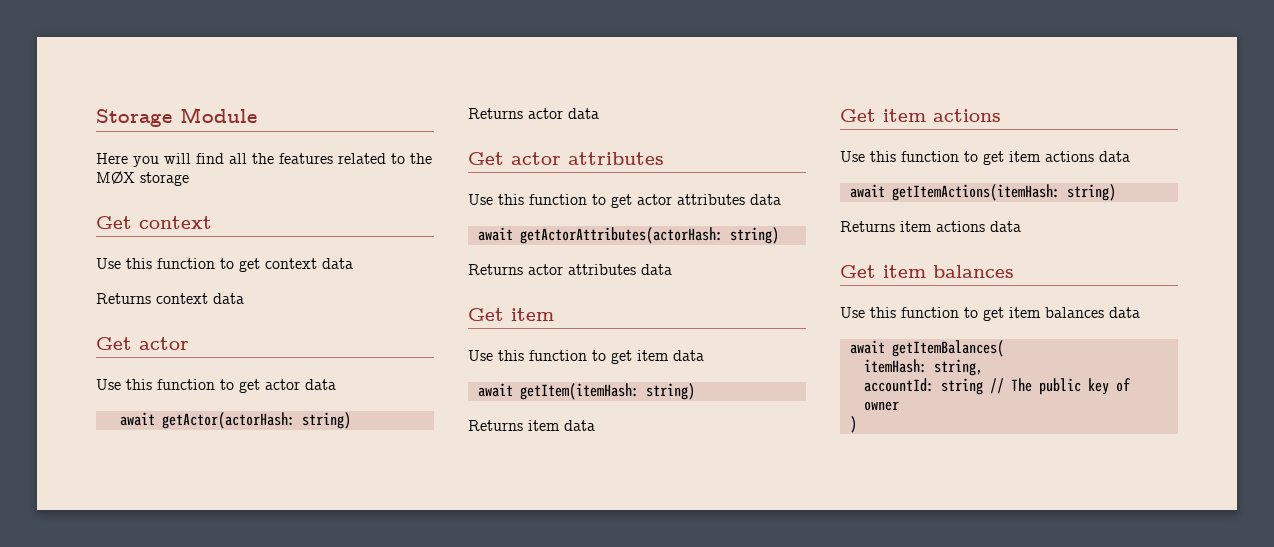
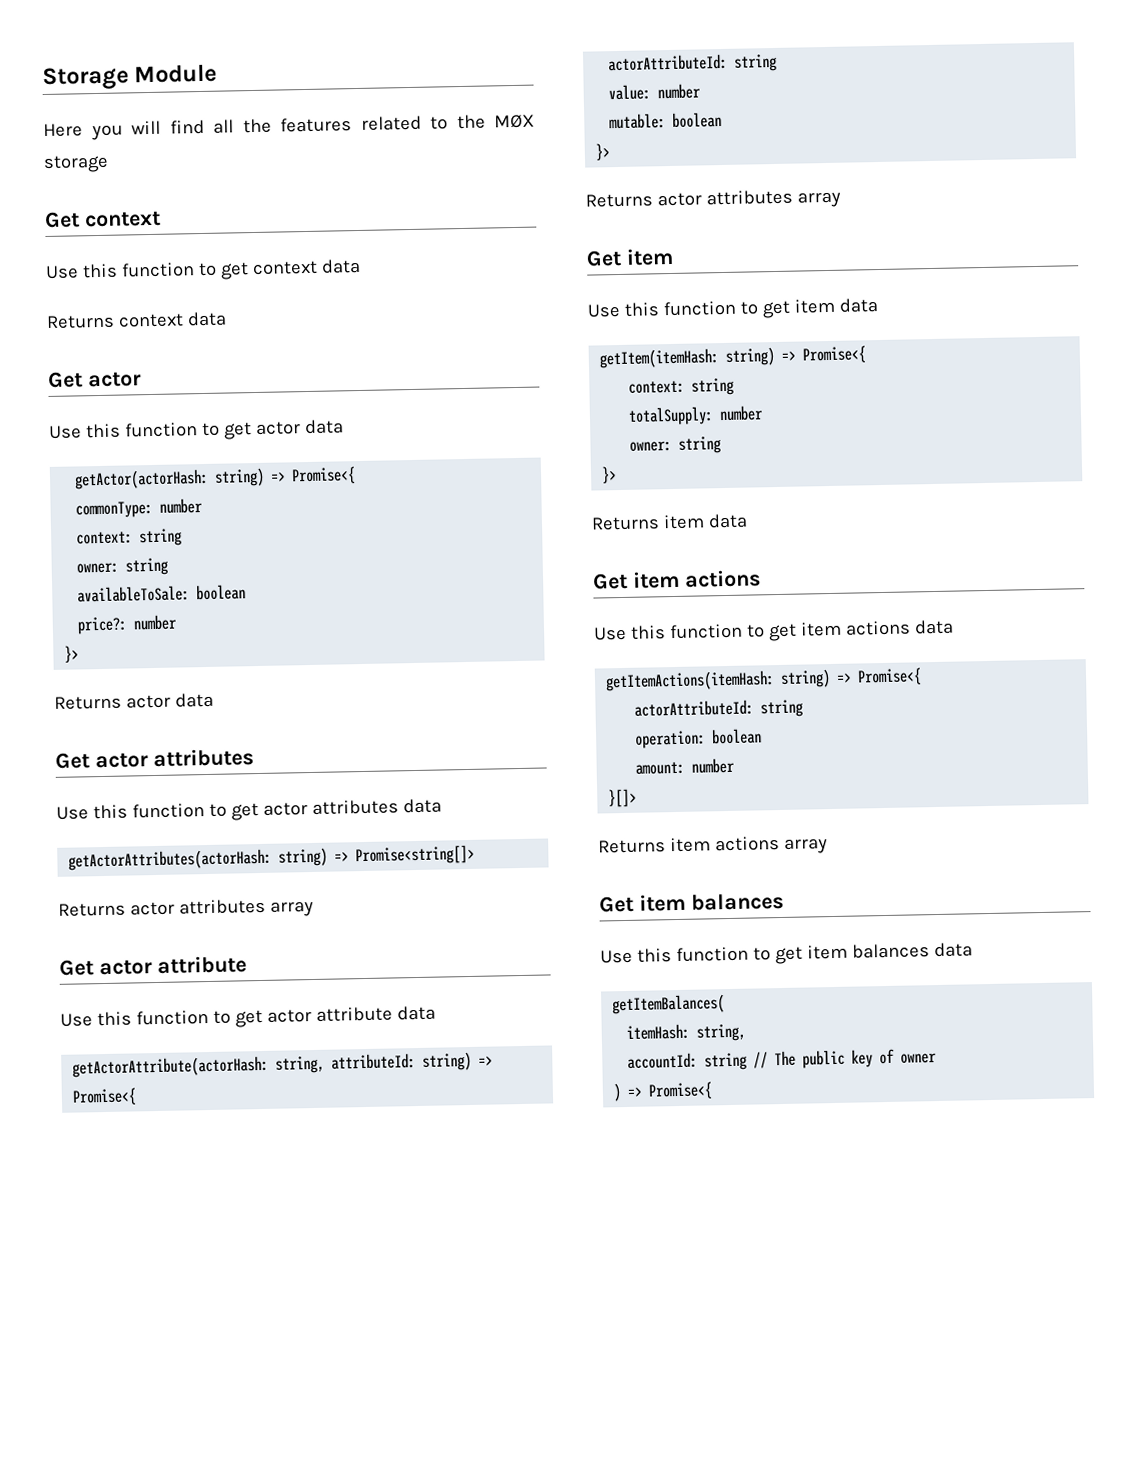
- await getActor(actorHash: string)
+ getActor(actorHash: string) => Promise<{
+ commonType: number
+ context: string
+ owner: string
+ availableToSale: boolean
+ price?: number
+ }>
- await getActorAttributes(actorHash: string)
- Returns actor attributes data
+ getActorAttributes(actorHash: string) => Promise<string[]>
+ Returns actor attributes array
+ Get actor attribute
+ Use this function to get actor attribute data
+ getActorAttribute(actorHash: string, attributeId: string) => Promise<{
+ actorAttributeId: string
+ value: number
+ mutable: boolean
+ }>
+ Returns actor attributes array
- await getItem(itemHash: string)
+ getItem(itemHash: string) => Promise<{
+ context: string
+ totalSupply: number
+ owner: string
+ }>
- await getItemActions(itemHash: string)
+ getItemActions(itemHash: string) => Promise<{
+ actorAttributeId: string
+ operation: boolean
+ amount: number
+ }[]>
- Returns item actions data
+ Returns item actions array
- await getItemBalances(
+ getItemBalances(
- )
+ ) => Promise<{

